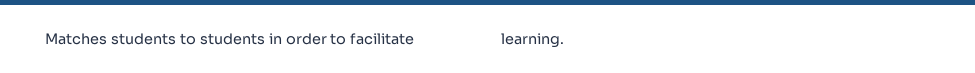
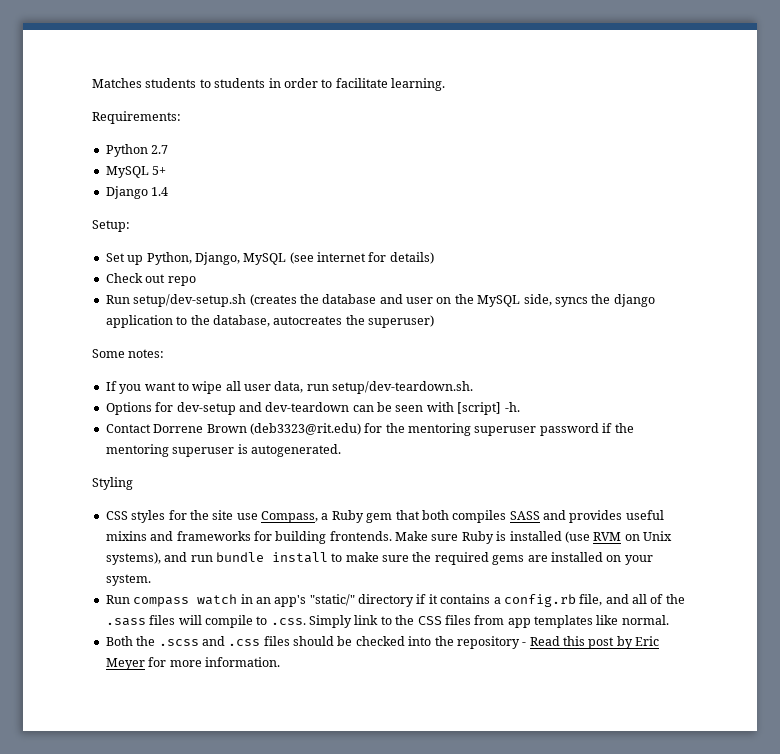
+ Requirements:
+ Python 2.7
+ MySQL 5+
+ Django 1.4
+ Setup:
+ Set up Python, Django, MySQL (see internet for details)
+ Check out repo
+ Run setup/dev-setup.sh (creates the database and user on the MySQL side, syncs the django application to the database, autocreates the superuser)
+ Some notes:
+ If you want to wipe all user data, run setup/dev-teardown.sh.
+ Options for dev-setup and dev-teardown can be seen with [script] -h.
+ Contact Dorrene Brown (deb3323@rit.edu) for the mentoring superuser password if the mentoring superuser is autogenerated.
+ Styling
+ CSS styles for the site use Compass, a Ruby gem that both compiles SASS and provides useful mixins and frameworks for building frontends. Make sure Ruby is installed (use RVM on Unix systems), and run bundle install to make sure the required gems are installed on your system.
+ Run compass watch in an app's "static/" directory if it contains a config.rb file, and all of the .sass files will compile to .css. Simply link to the CSS files from app templates like normal.
+ Both the .scss and .css files should be checked into the repository - Read this post by Eric Meyer for more information.

